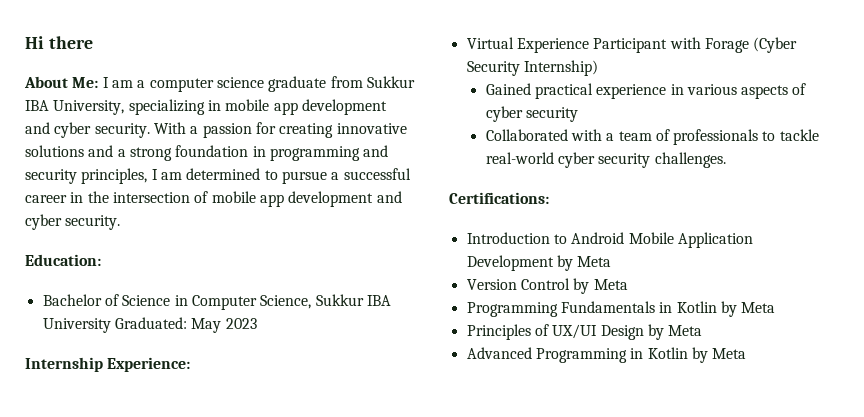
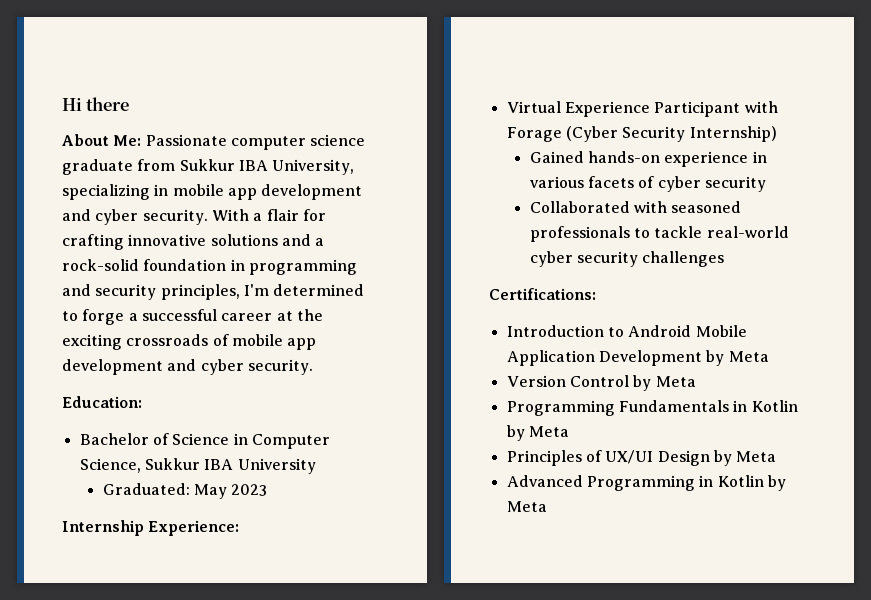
- About Me: I am a computer science graduate from Sukkur IBA University, specializing in mobile app development and cyber security.
+ About Me: Passionate computer science graduate from Sukkur IBA University, specializing in mobile app development and cyber security.
- With a passion for creating innovative solutions and a strong foundation in programming and security principles, I am determined to pursue a successful career in the intersection of mobile app development and cyber security.
+ With a flair for crafting innovative solutions and a rock-solid foundation in programming and security principles, I'm determined to forge a successful career at the exciting crossroads of mobile app development and cyber security.
- Bachelor of Science in Computer Science, Sukkur IBA University Graduated: May 2023
+ Bachelor of Science in Computer Science, Sukkur IBA University
+ Graduated: May 2023
- Gained practical experience in various aspects of cyber security
+ Gained hands-on experience in various facets of cyber security
- Collaborated with a team of professionals to tackle real-world cyber security challenges.
+ Collaborated with seasoned professionals to tackle real-world cyber security challenges

